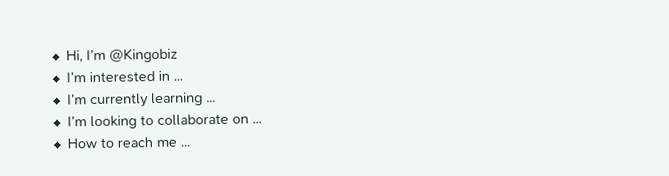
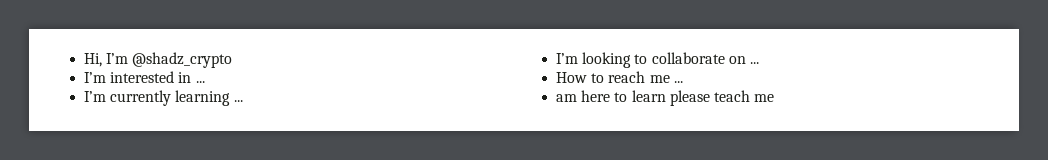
- Hi, I’m @Kingobiz
+ Hi, I’m @shadz_crypto
+ am here to learn please teach me

